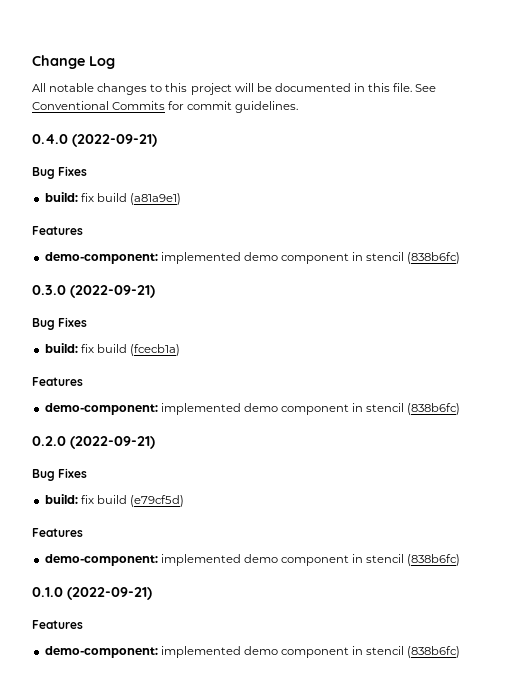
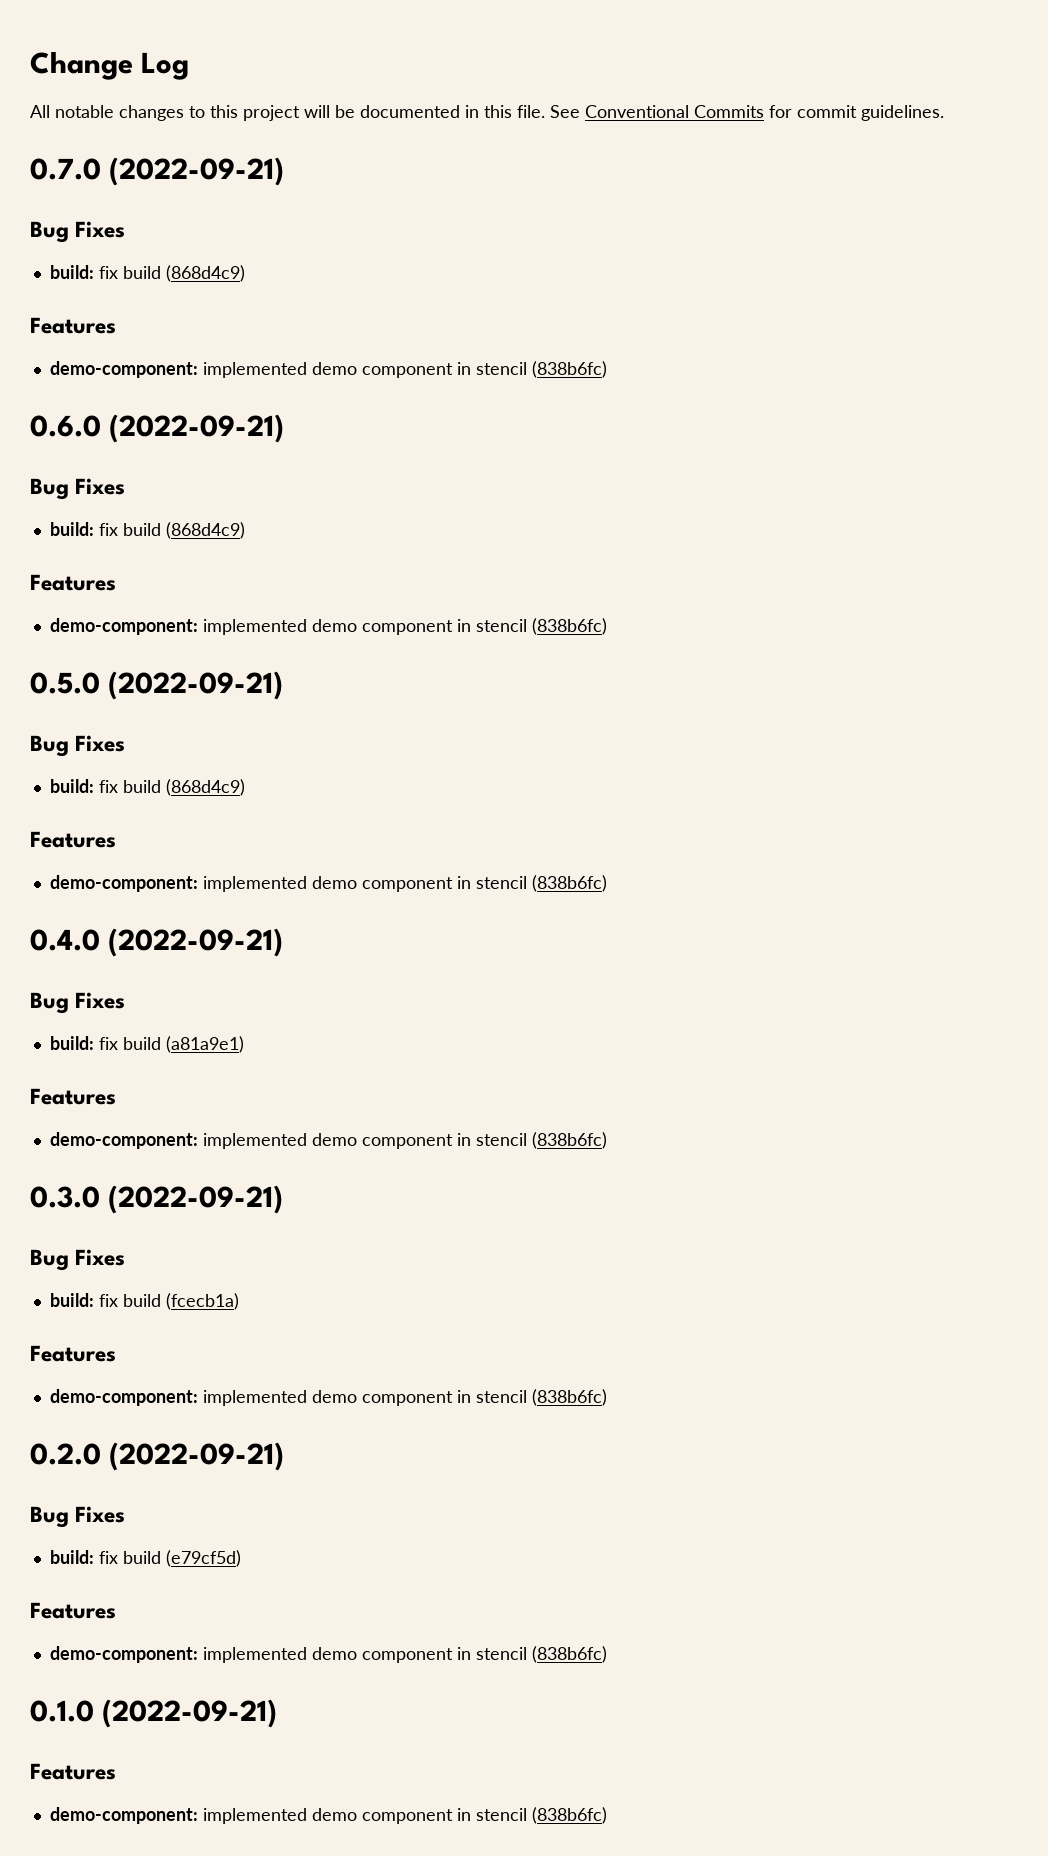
+ 0.7.0 (2022-09-21)
+ Bug Fixes
+ build: fix build (868d4c9)
+ Features
+ demo-component: implemented demo component in stencil (838b6fc)
+ 0.6.0 (2022-09-21)
+ Bug Fixes
+ build: fix build (868d4c9)
+ Features
+ demo-component: implemented demo component in stencil (838b6fc)
+ 0.5.0 (2022-09-21)
+ Bug Fixes
+ build: fix build (868d4c9)
+ Features
+ demo-component: implemented demo component in stencil (838b6fc)

